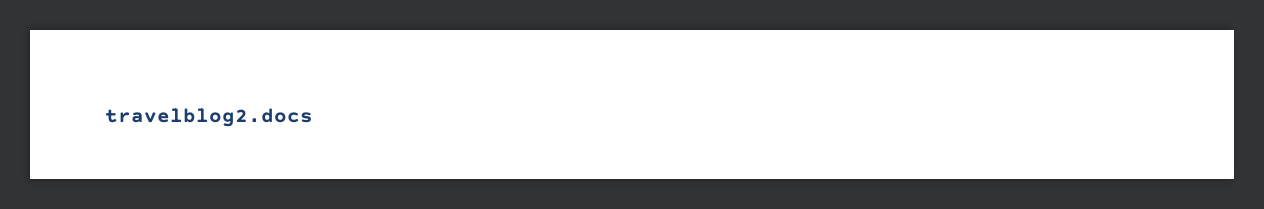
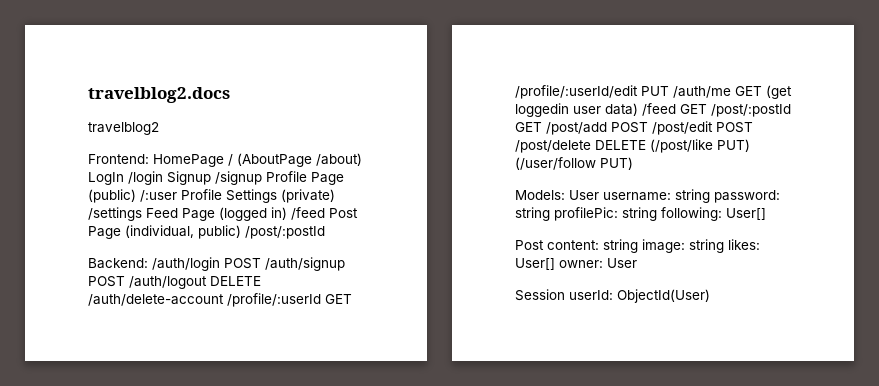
+ travelblog2
+ Frontend: HomePage / (AboutPage /about) LogIn /login Signup /signup Profile Page (public) /:user Profile Settings (private) /settings Feed Page (logged in) /feed Post Page (individual, public) /post/:postId
+ Backend: /auth/login POST /auth/signup POST /auth/logout DELETE /auth/delete-account /profile/:userId GET /profile/:userId/edit PUT /auth/me GET (get loggedin user data) /feed GET /post/:postId GET /post/add POST /post/edit POST /post/delete DELETE (/post/like PUT) (/user/follow PUT)
+ Models: User username: string password: string profilePic: string following: User[]
+ Post content: string image: string likes: User[] owner: User
+ Session userId: ObjectId(User)

